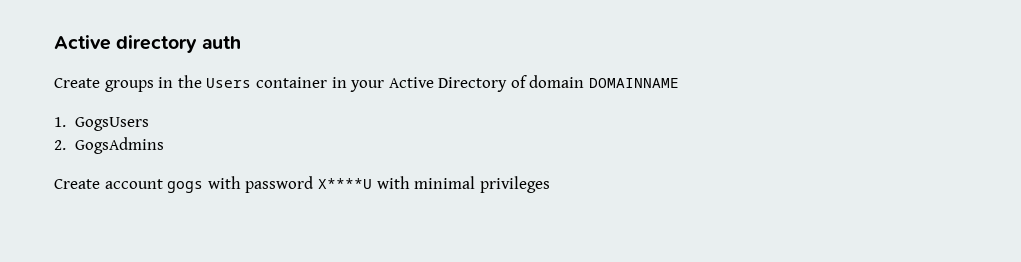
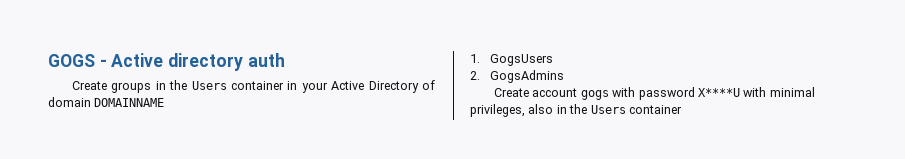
- Active directory auth
+ GOGS - Active directory auth
- Create account gogs with password X****U with minimal privileges
+ Create account gogs with password X****U with minimal privileges, also in the Users container

